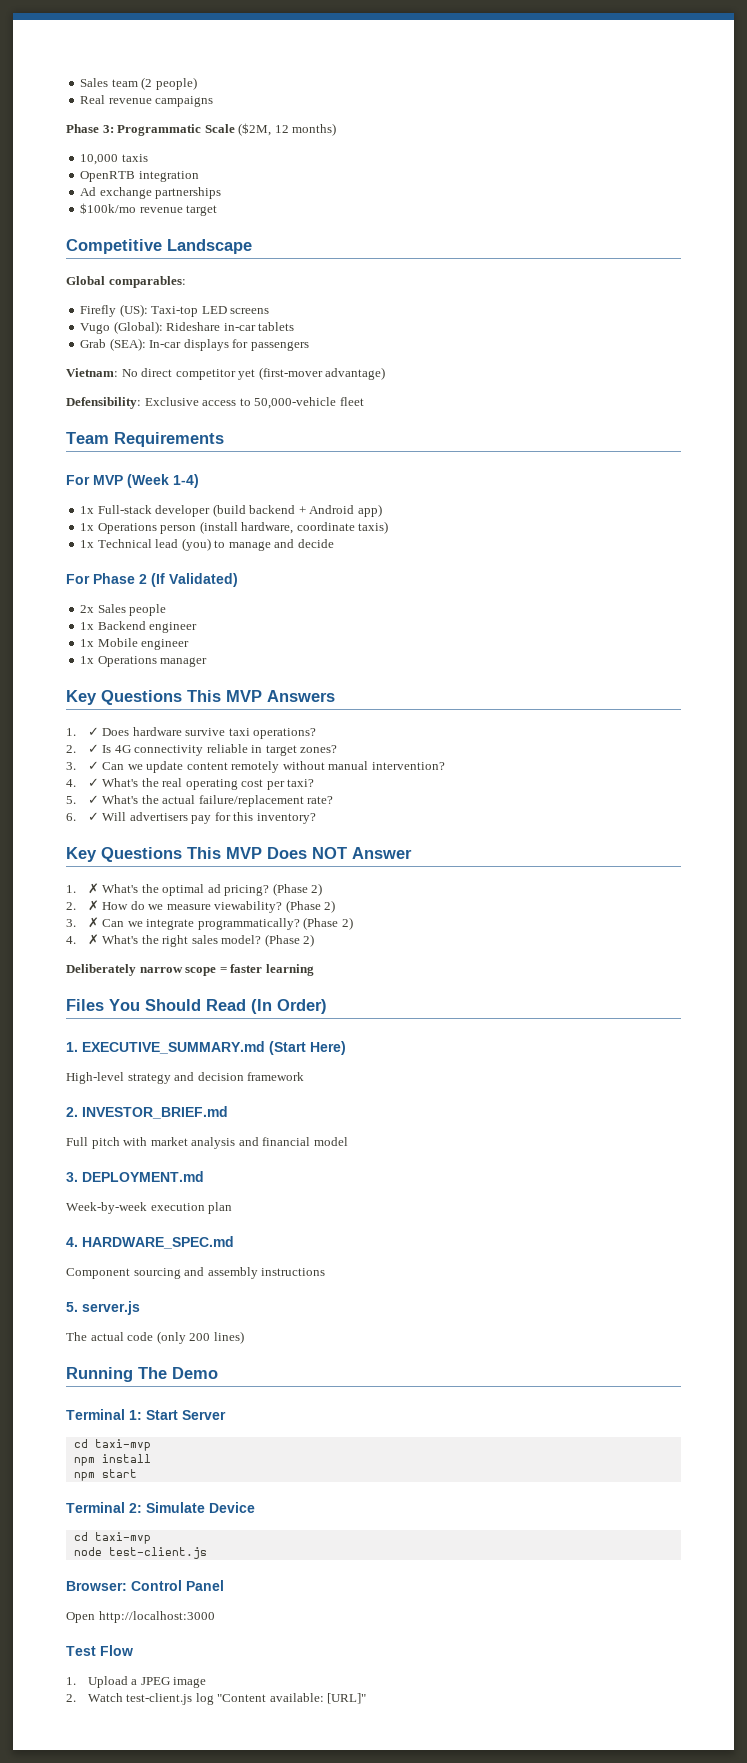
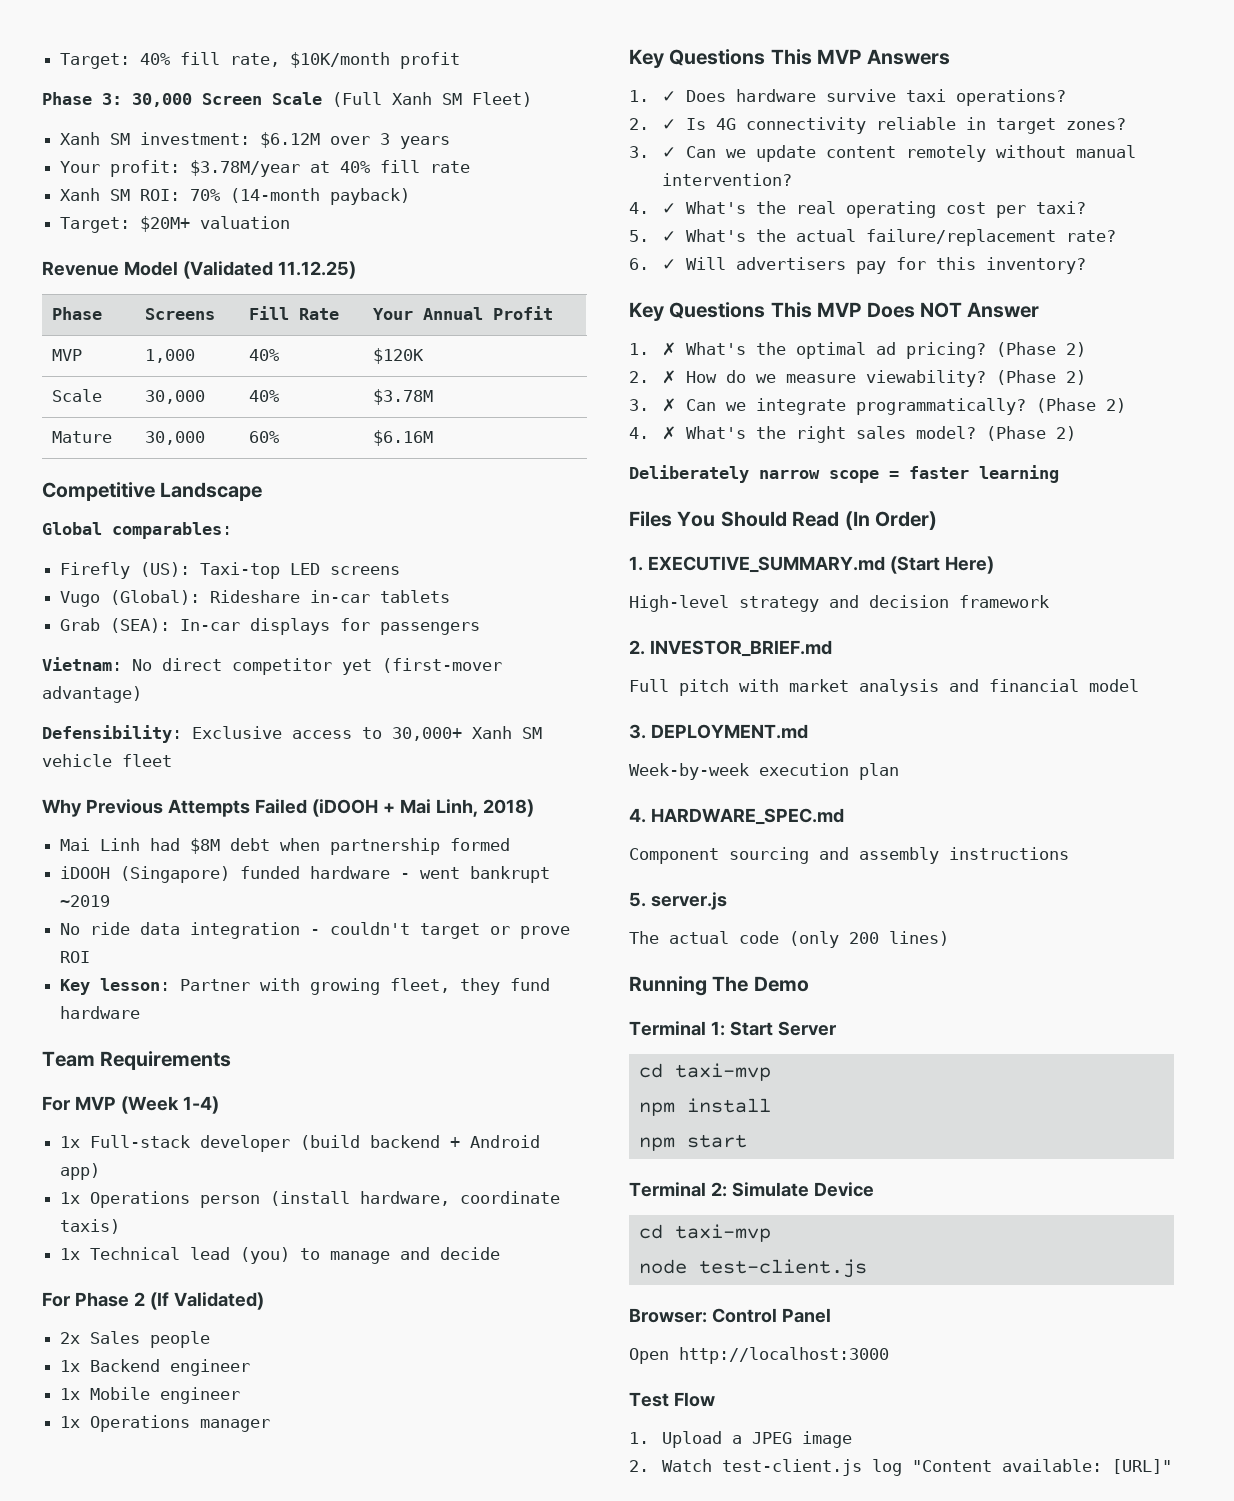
- Sales team (2 people)
- Real revenue campaigns
- Phase 3: Programmatic Scale ($2M, 12 months)
- 10,000 taxis
- OpenRTB integration
- Ad exchange partnerships
- $100k/mo revenue target
+ Target: 40% fill rate, $10K/month profit
+ Phase 3: 30,000 Screen Scale (Full Xanh SM Fleet)
+ Xanh SM investment: $6.12M over 3 years
+ Your profit: $3.78M/year at 40% fill rate
+ Xanh SM ROI: 70% (14-month payback)
+ Target: $20M+ valuation
+ Revenue Model (Validated 11.12.25)
+ Phase | Screens | Fill Rate | Your Annual Profit
+ MVP | 1,000 | 40% | $120K
+ Scale | 30,000 | 40% | $3.78M
+ Mature | 30,000 | 60% | $6.16M
- Defensibility: Exclusive access to 50,000-vehicle fleet
+ Defensibility: Exclusive access to 30,000+ Xanh SM vehicle fleet
+ Why Previous Attempts Failed (iDOOH + Mai Linh, 2018)
+ Mai Linh had $8M debt when partnership formed
+ iDOOH (Singapore) funded hardware - went bankrupt ~2019
+ No ride data integration - couldn't target or prove ROI
+ Key lesson: Partner with growing fleet, they fund hardware

